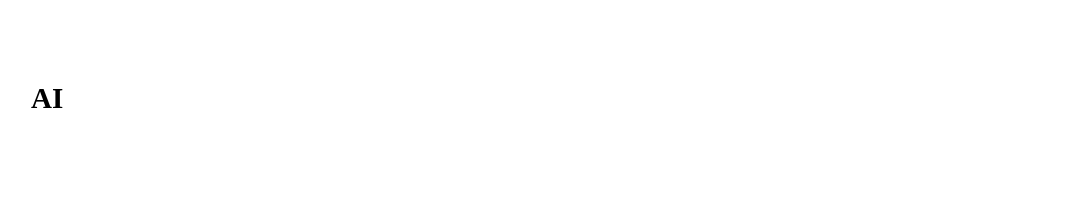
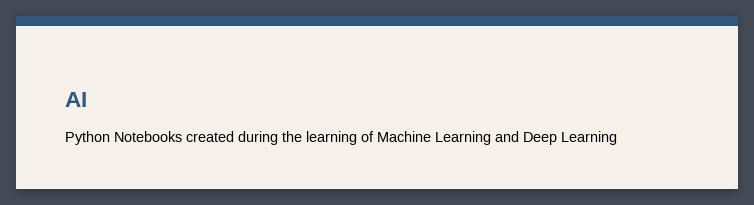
+ Python Notebooks created during the learning of Machine Learning and Deep Learning

